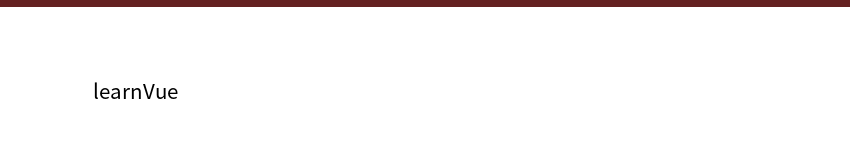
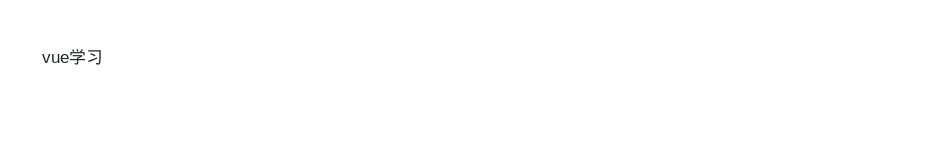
- learnVue
+ vue学习

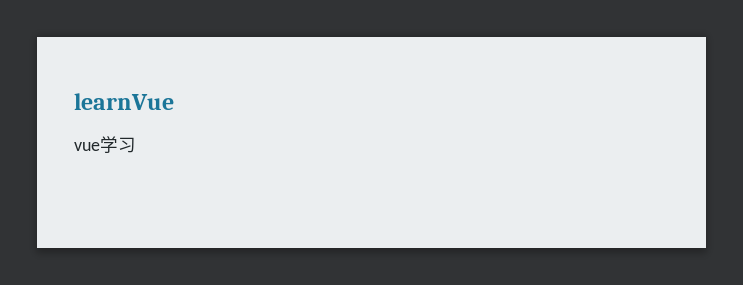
+ learnVue

